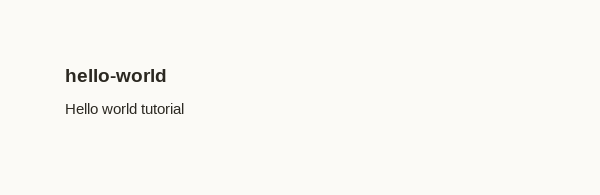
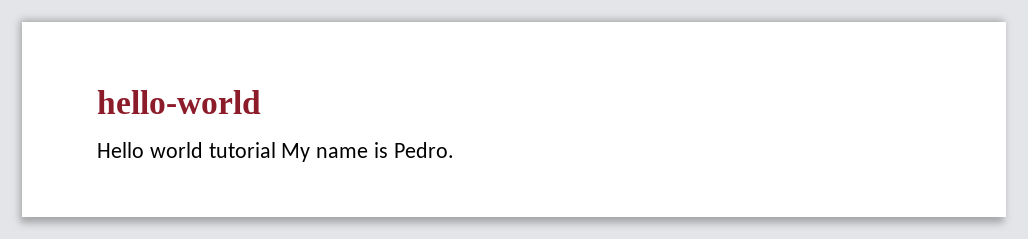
- Hello world tutorial
+ Hello world tutorial My name is Pedro.

